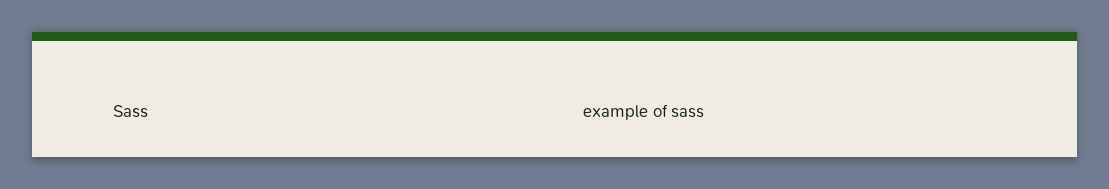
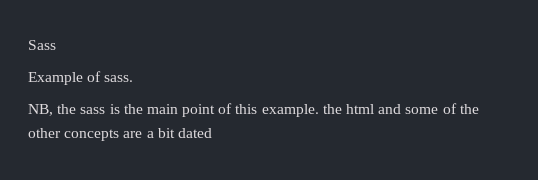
- example of sass
+ Example of sass.
+ NB, the sass is the main point of this example. the html and some of the other concepts are a bit dated

